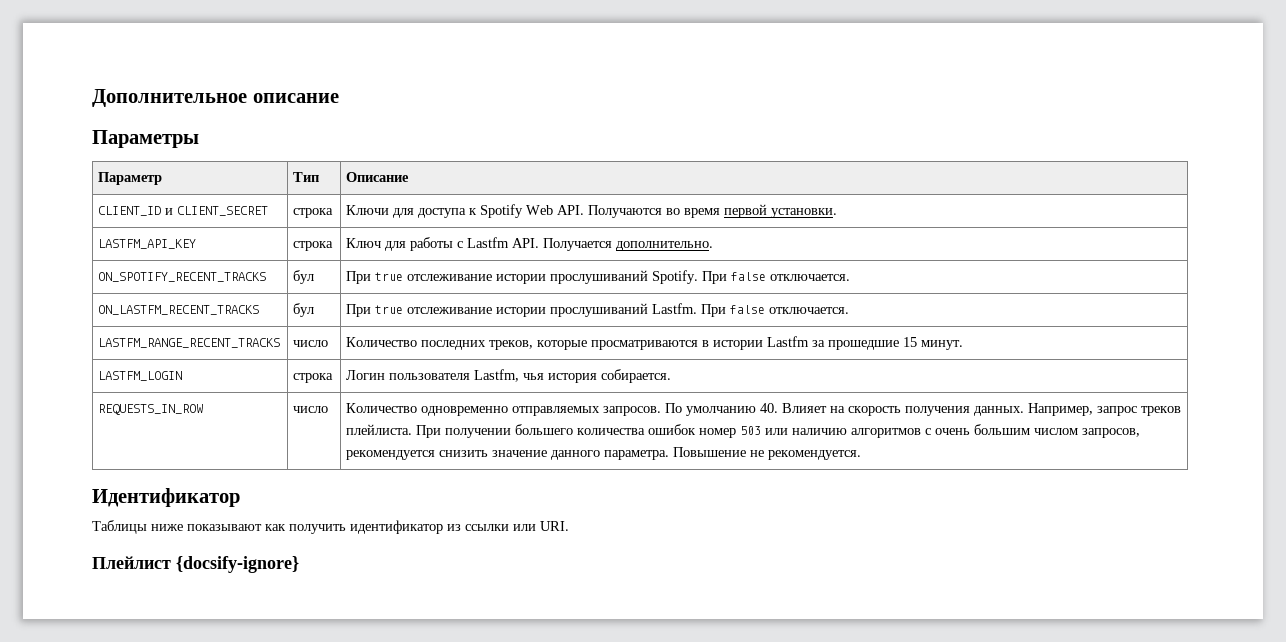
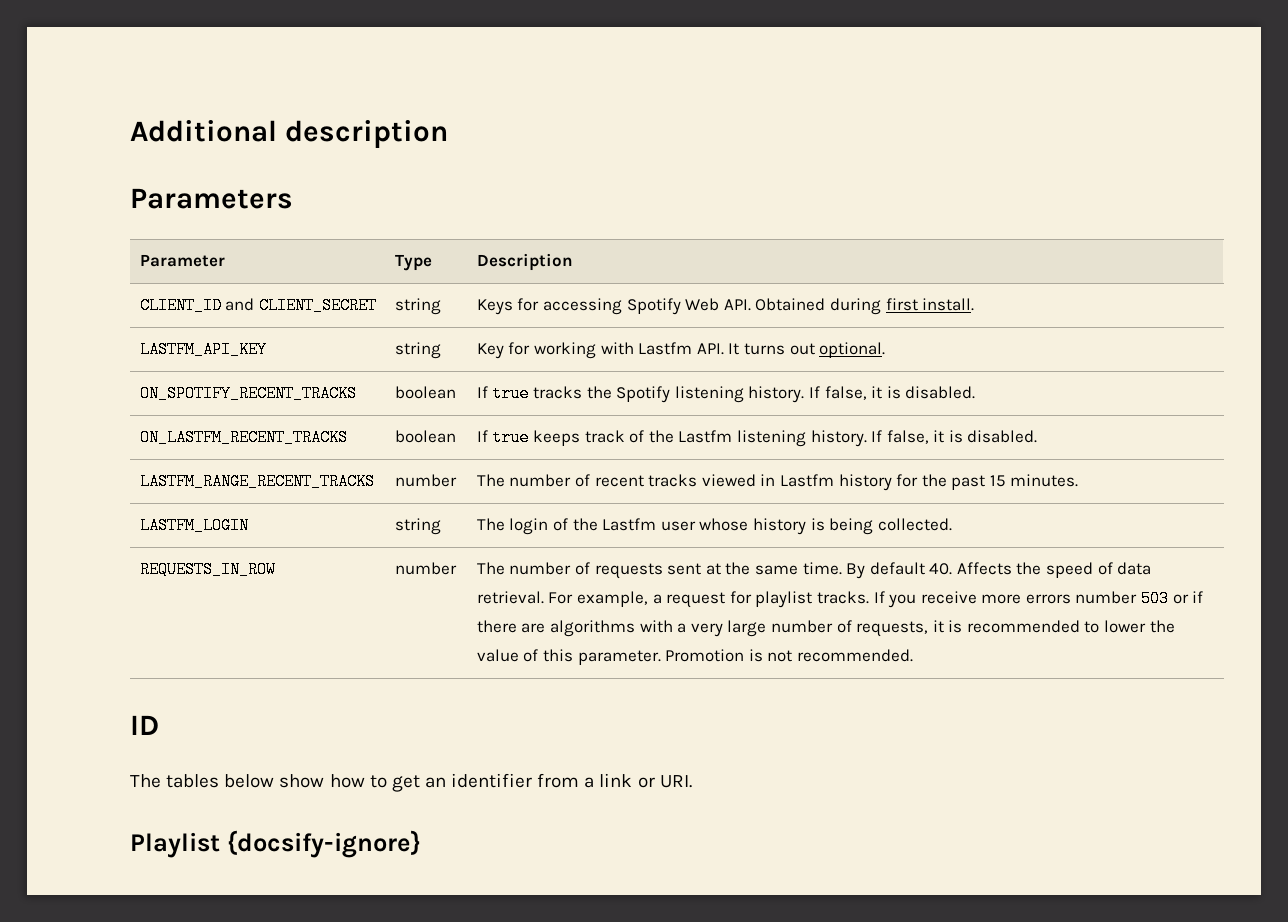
- Дополнительное описание
- Параметры
- Параметр | Тип | Описание
+ Additional description
+ Parameters
+ Parameter | Type | Description
- CLIENT_ID и CLIENT_SECRET | строка | Ключи для доступа к Spotify Web API. Получаются во время первой установки.
- LASTFM_API_KEY | строка | Ключ для работы с Lastfm API. Получается дополнительно.
- ON_SPOTIFY_RECENT_TRACKS | бул | При true отслеживание истории прослушиваний Spotify. При false отключается.
- ON_LASTFM_RECENT_TRACKS | бул | При true отслеживание истории прослушиваний Lastfm. При false отключается.
- LASTFM_RANGE_RECENT_TRACKS | число | Количество последних треков, которые просматриваются в истории Lastfm за прошедшие 15 минут.
- LASTFM_LOGIN | строка | Логин пользователя Lastfm, чья история собирается.
- REQUESTS_IN_ROW | число | Количество одновременно отправляемых запросов. По умолчанию 40. Влияет на скорость получения данных. Например, запрос треков плейлиста. При получении большего количества ошибок номер 503 или наличию алгоритмов с очень большим числом запросов, рекомендуется снизить значение данного параметра. Повышение не рекомендуется.
- Идентификатор
- Таблицы ниже показывают как получить идентификатор из ссылки или URI.
+ CLIENT_ID and CLIENT_SECRET | string | Keys for accessing Spotify Web API. Obtained during first install.
+ LASTFM_API_KEY | string | Key for working with Lastfm API. It turns out optional.
+ ON_SPOTIFY_RECENT_TRACKS | boolean | If true tracks the Spotify listening history. If false, it is disabled.
+ ON_LASTFM_RECENT_TRACKS | boolean | If true keeps track of the Lastfm listening history. If false, it is disabled.
+ LASTFM_RANGE_RECENT_TRACKS | number | The number of recent tracks viewed in Lastfm history for the past 15 minutes.
+ LASTFM_LOGIN | string | The login of the Lastfm user whose history is being collected.
+ REQUESTS_IN_ROW | number | The number of requests sent at the same time. By default 40. Affects the speed of data retrieval. For example, a request for playlist tracks. If you receive more errors number 503 or if there are algorithms with a very large number of requests, it is recommended to lower the value of this parameter. Promotion is not recommended.
+ ID
+ The tables below show how to get an identifier from a link or URI.
- Плейлист {docsify-ignore}
+ Playlist {docsify-ignore}

